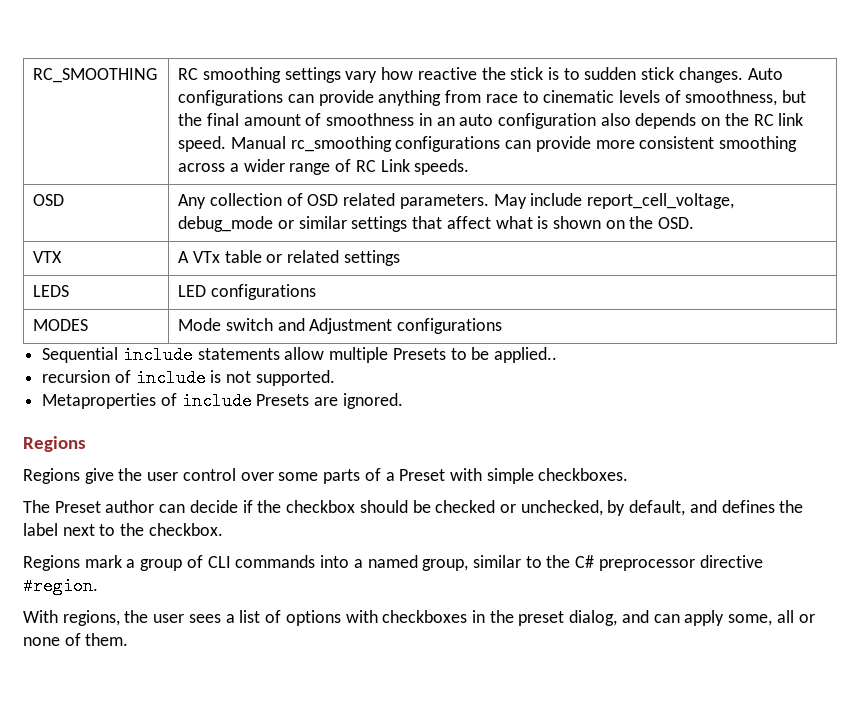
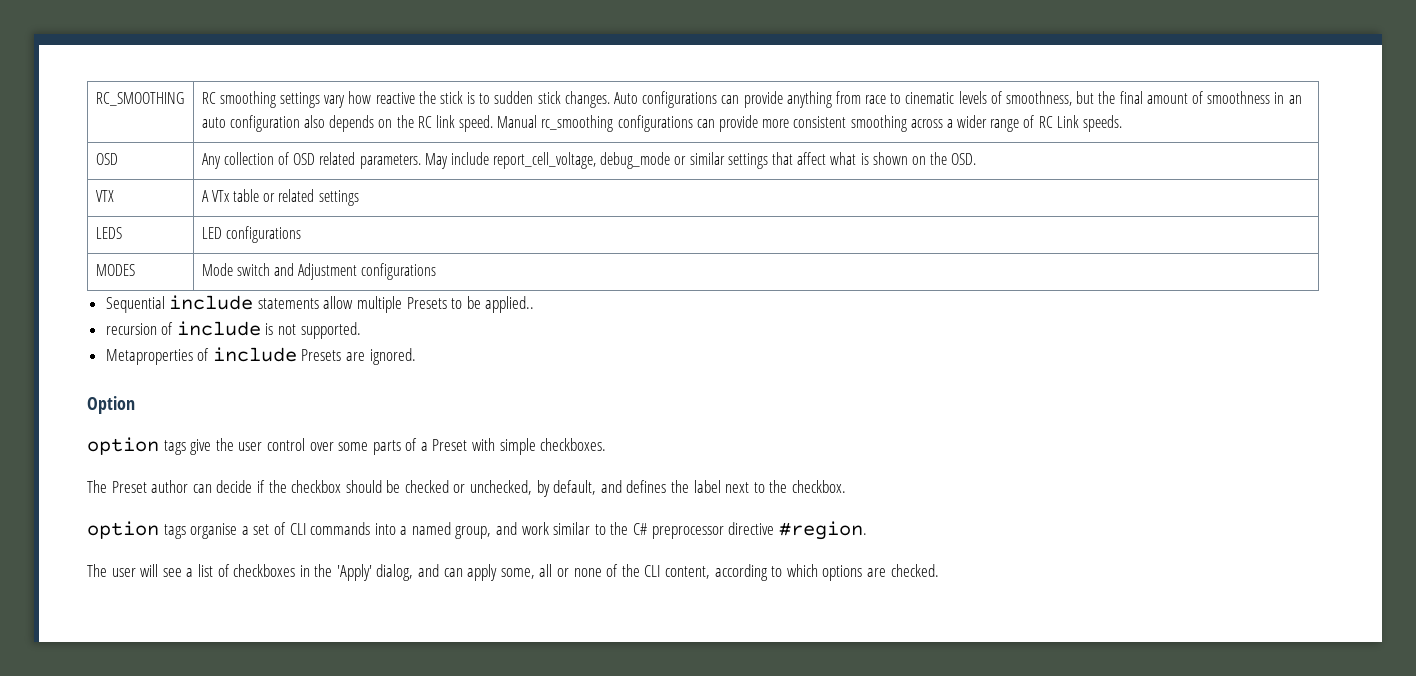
  Metaproperties of include Presets are ignored.
- Regions
- Regions give the user control over some parts of a Preset with simple checkboxes.
+ Option
+ option tags give the user control over some parts of a Preset with simple checkboxes.
- Regions mark a group of CLI commands into a named group, similar to the C# preprocessor directive #region.
+ option tags organise a set of CLI commands into a named group, and work similar to the C# preprocessor directive #region.
- With regions, the user sees a list of options with checkboxes in the preset dialog, and can apply some, all or none of them.
+ The user will see a list of checkboxes in the 'Apply' dialog, and can apply some, all or none of the CLI content, according to which options are checked.

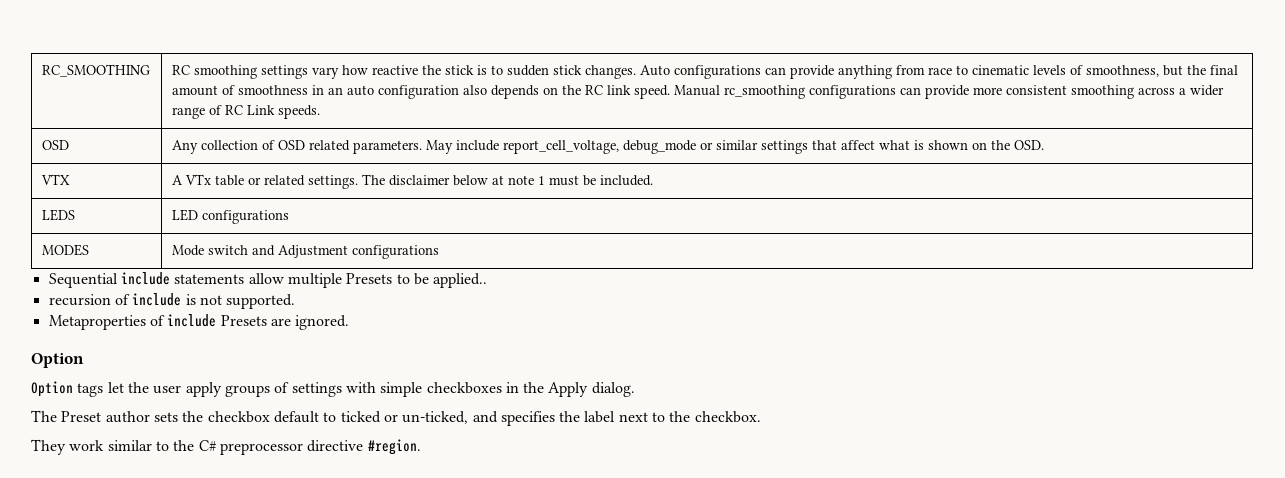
- VTX | A VTx table or related settings
+ VTX | A VTx table or related settings. The disclaimer below at note 1 must be included.
- option tags give the user control over some parts of a Preset with simple checkboxes.
- The Preset author can decide if the checkbox should be checked or unchecked, by default, and defines the label next to the checkbox.
+ Option tags let the user apply groups of settings with simple checkboxes in the Apply dialog.
+ The Preset author sets the checkbox default to ticked or un-ticked, and specifies the label next to the checkbox.
- option tags organise a set of CLI commands into a named group, and work similar to the C# preprocessor directive #region.
+ They work similar to the C# preprocessor directive #region.
- The user will see a list of checkboxes in the 'Apply' dialog, and can apply some, all or none of the CLI content, according to which options are checked.

